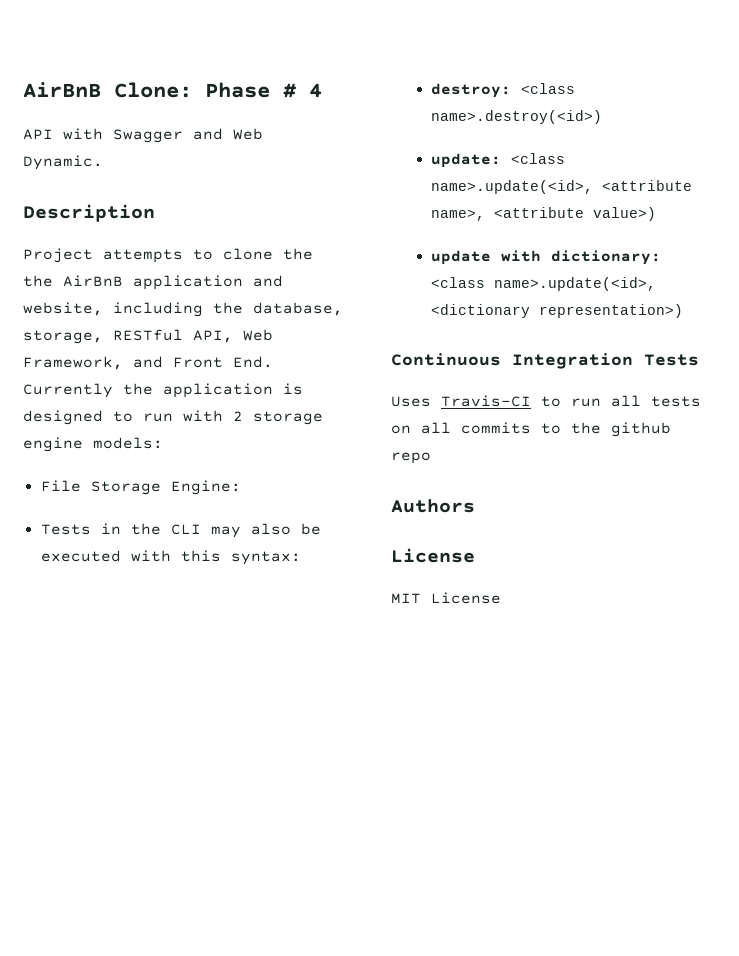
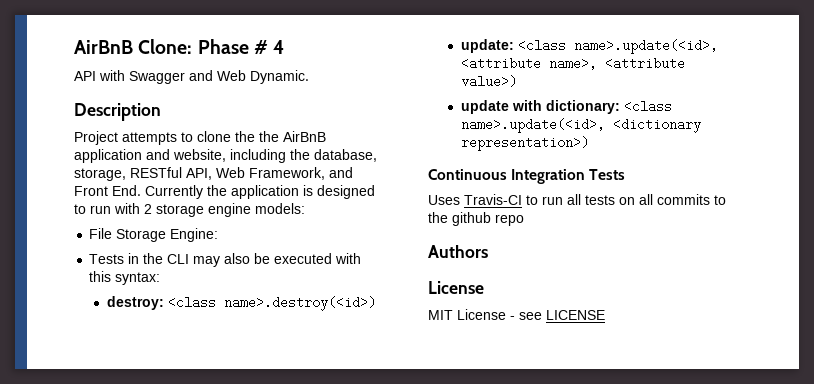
- MIT License
+ MIT License - see LICENSE

